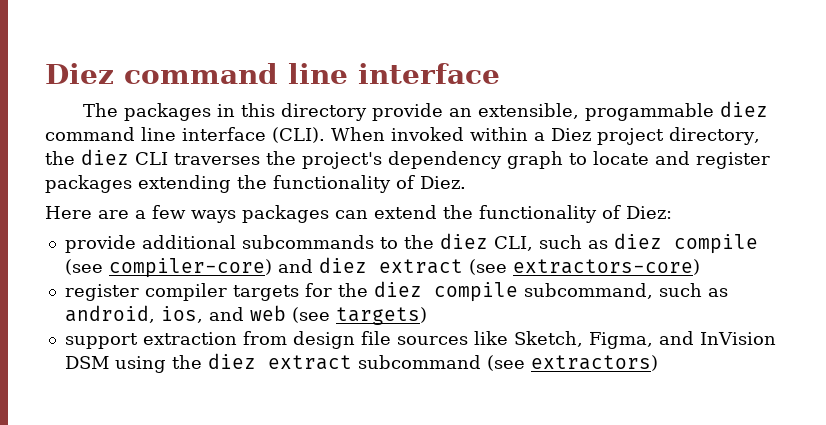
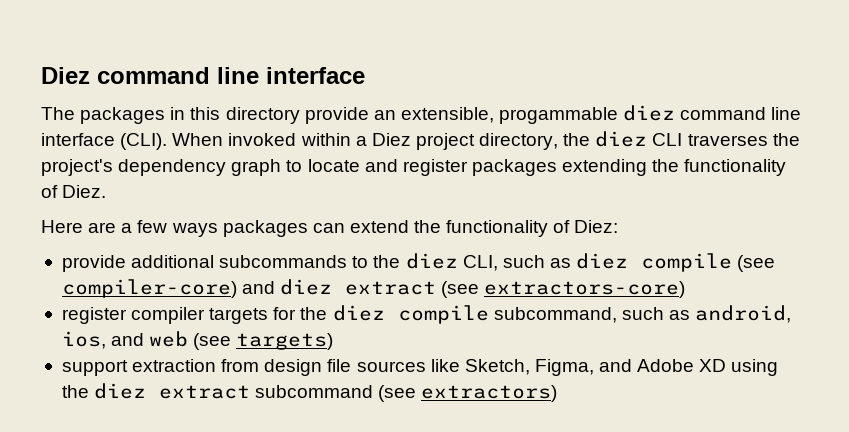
- support extraction from design file sources like Sketch, Figma, and InVision DSM using the diez extract subcommand (see extractors)
+ support extraction from design file sources like Sketch, Figma, and Adobe XD using the diez extract subcommand (see extractors)

